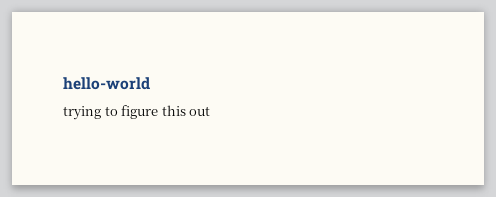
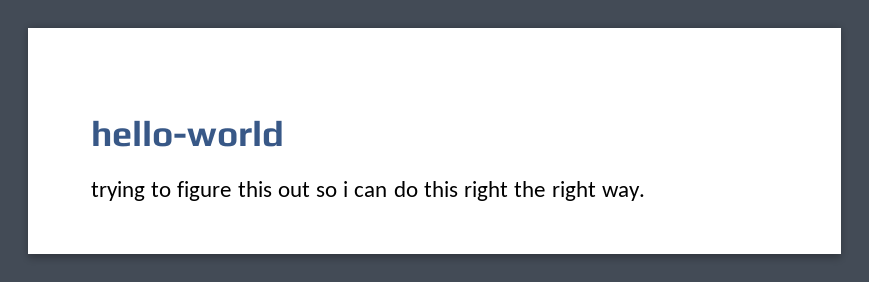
- trying to figure this out
+ trying to figure this out so i can do this right the right way.

